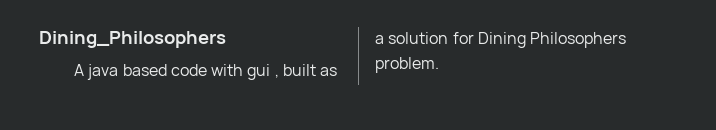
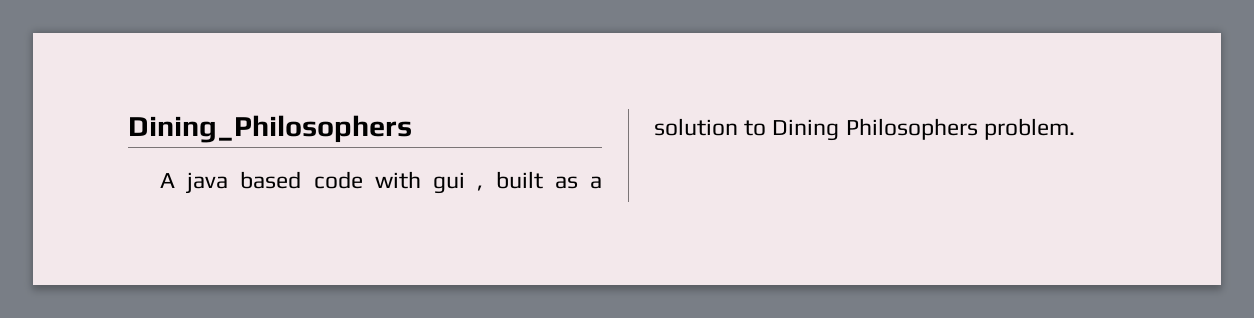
- A java based code with gui , built as a solution for Dining Philosophers problem.
+ A java based code with gui , built as a solution to Dining Philosophers problem.

